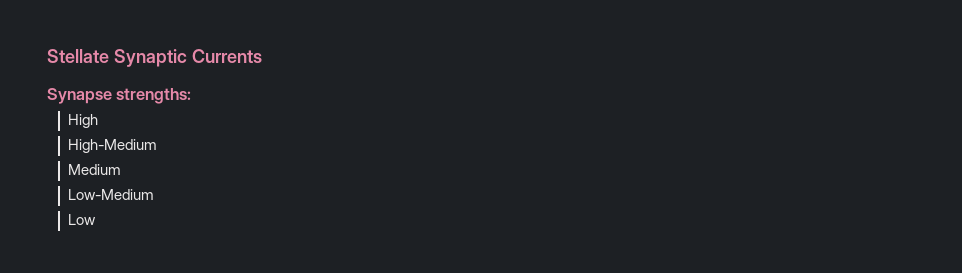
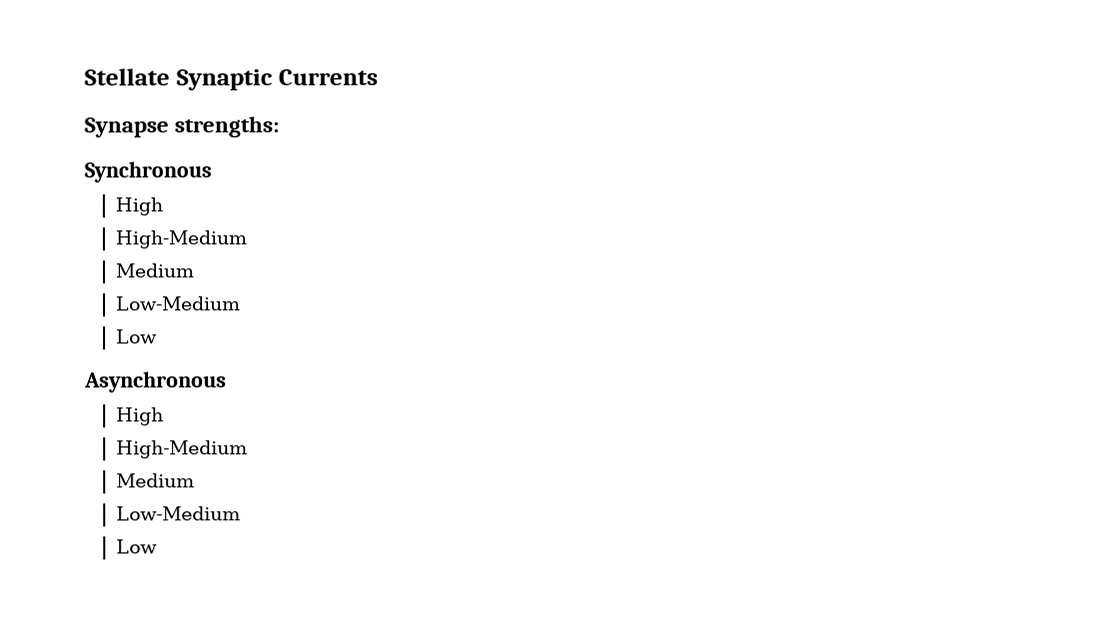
+ Synchronous
+ High
+ High-Medium
+ Medium
+ Low-Medium
+ Low
+ Asynchronous

